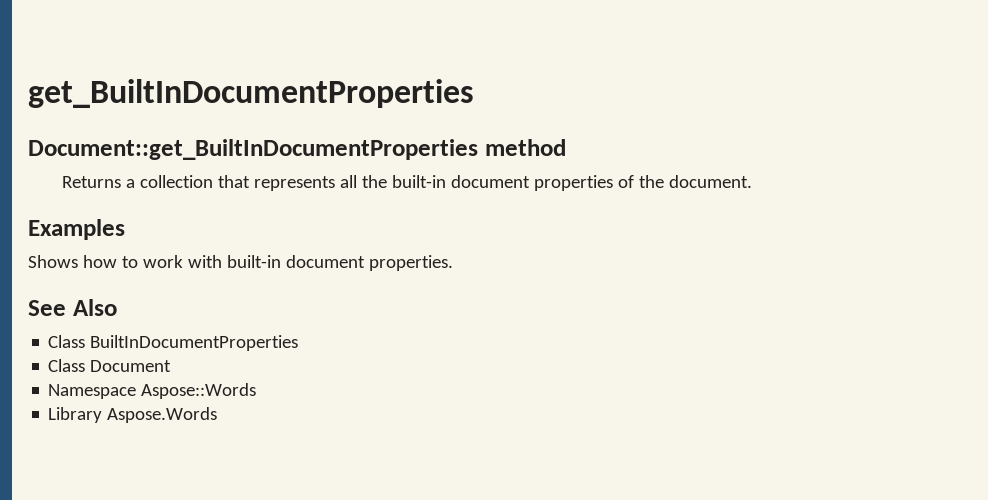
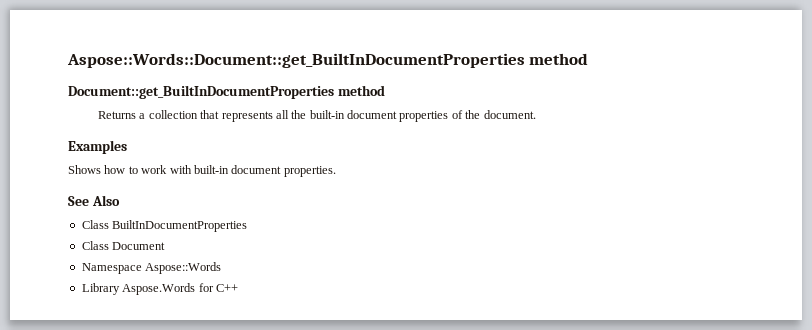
- get_BuiltInDocumentProperties
+ Aspose::Words::Document::get_BuiltInDocumentProperties method
- Library Aspose.Words
+ Library Aspose.Words for C++

